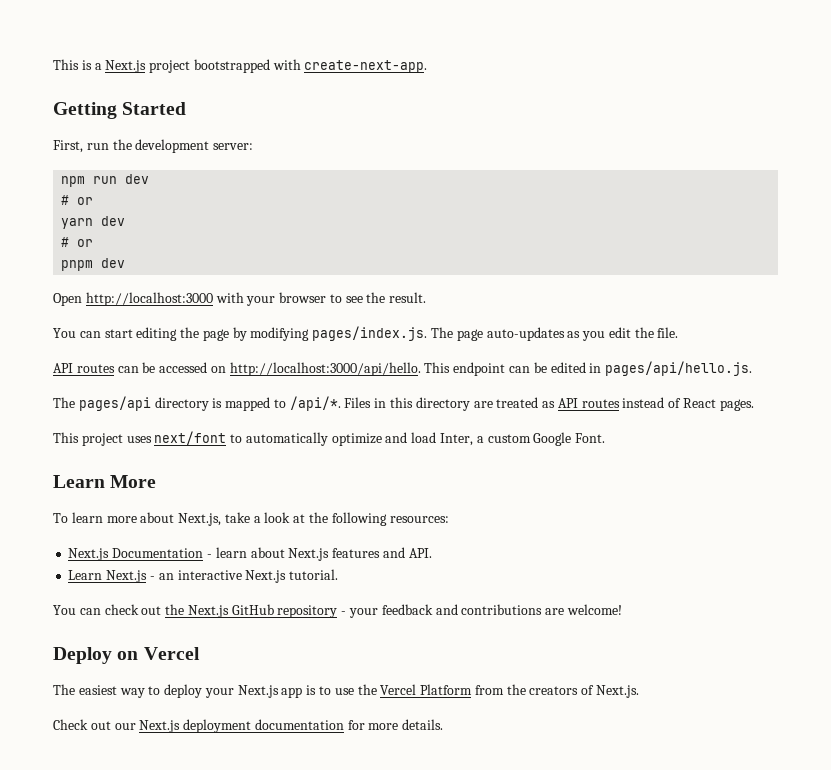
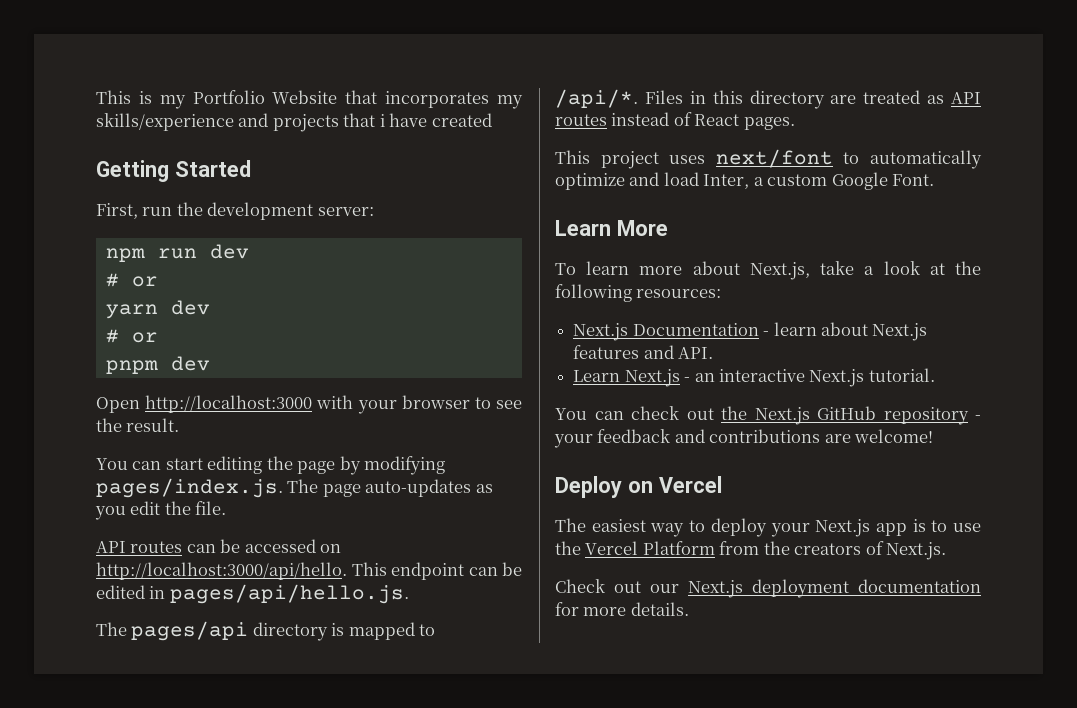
- This is a Next.js project bootstrapped with create-next-app.
+ This is my Portfolio Website that incorporates my skills/experience and projects that i have created

